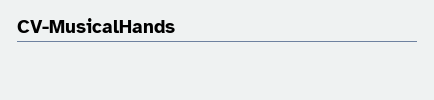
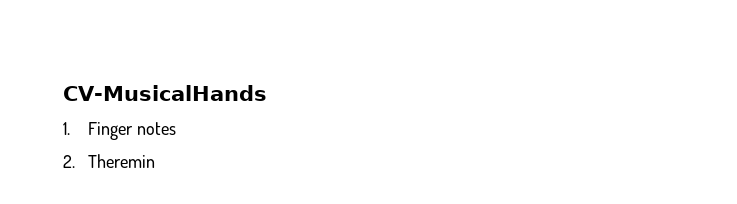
+ 1. Finger notes
+ 2. Theremin

